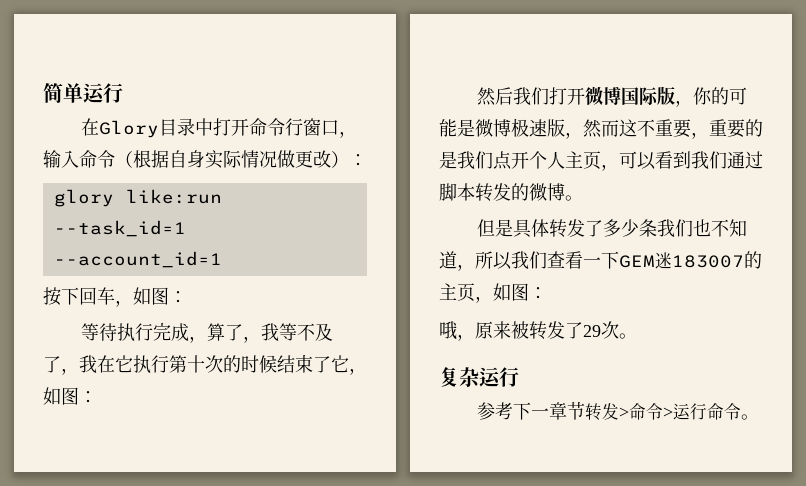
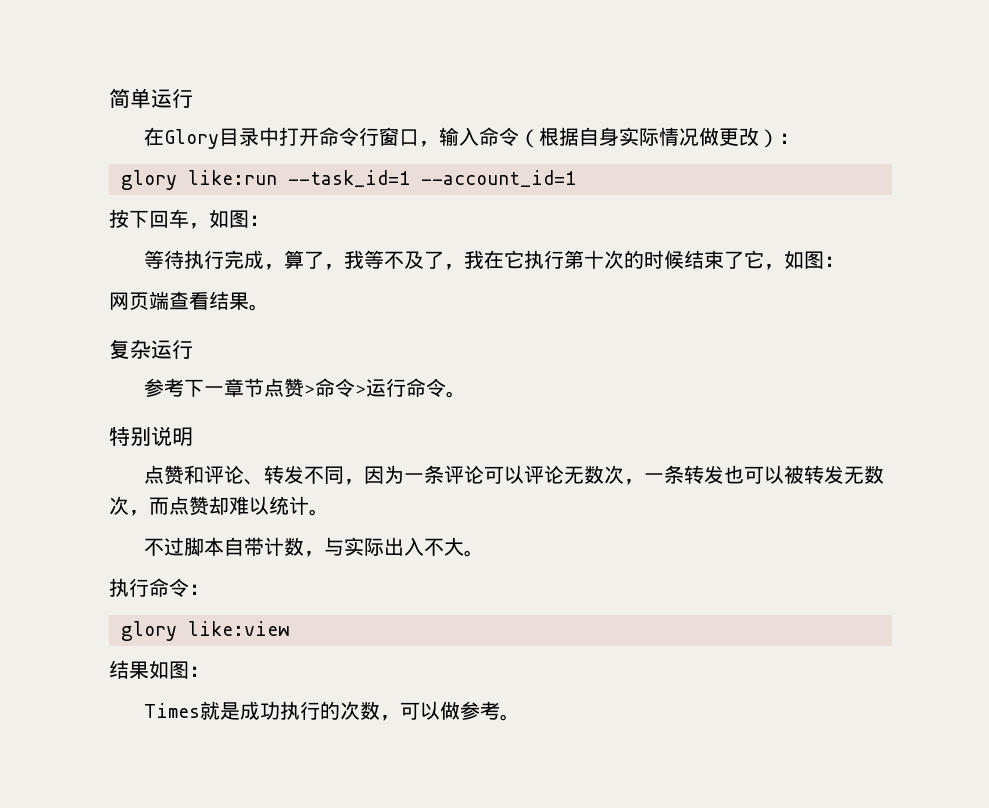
- 然后我们打开微博国际版，你的可能是微博极速版，然而这不重要，重要的是我们点开个人主页，可以看到我们通过脚本转发的微博。
- 但是具体转发了多少条我们也不知道，所以我们查看一下GEM迷183007的主页，如图：
- 哦，原来被转发了29次。
+ 网页端查看结果。
- 参考下一章节转发>命令>运行命令。
+ 参考下一章节点赞>命令>运行命令。
+ 特别说明
+ 点赞和评论、转发不同，因为一条评论可以评论无数次，一条转发也可以被转发无数次，而点赞却难以统计。
+ 不过脚本自带计数，与实际出入不大。
+ 执行命令：
+ glory like:view
+ 结果如图：
+ Times就是成功执行的次数，可以做参考。

